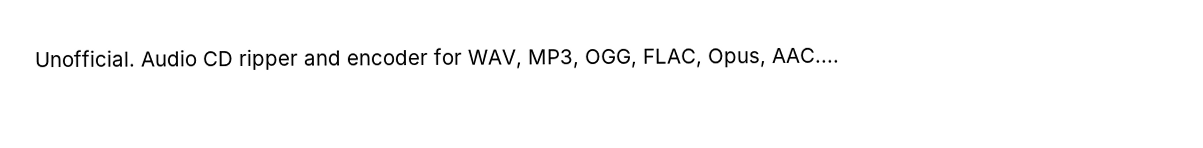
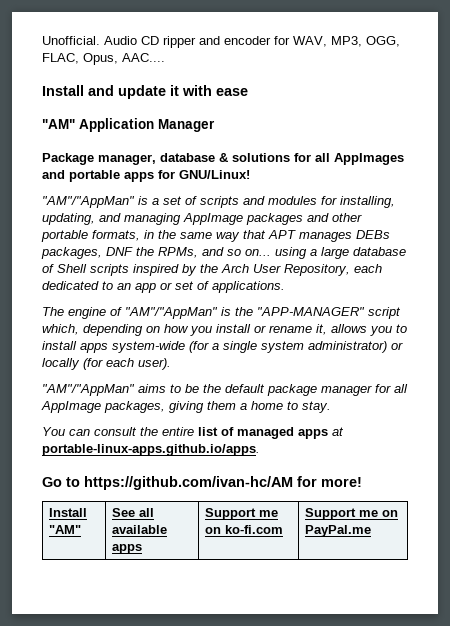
+ Install and update it with ease
+ "AM" Application Manager
+ Package manager, database & solutions for all AppImages and portable apps for GNU/Linux!
+ "AM"/"AppMan" is a set of scripts and modules for installing, updating, and managing AppImage packages and other portable formats, in the same way that APT manages DEBs packages, DNF the RPMs, and so on... using a large database of Shell scripts inspired by the Arch User Repository, each dedicated to an app or set of applications.
+ The engine of "AM"/"AppMan" is the "APP-MANAGER" script which, depending on how you install or rename it, allows you to install apps system-wide (for a single system administrator) or locally (for each user).
+ "AM"/"AppMan" aims to be the default package manager for all AppImage packages, giving them a home to stay.
+ You can consult the entire list of managed apps at portable-linux-apps.github.io/apps.
+ Go to https://github.com/ivan-hc/AM for more!
+ Install "AM" | See all available apps | Support me on ko-fi.com | Support me on PayPal.me

